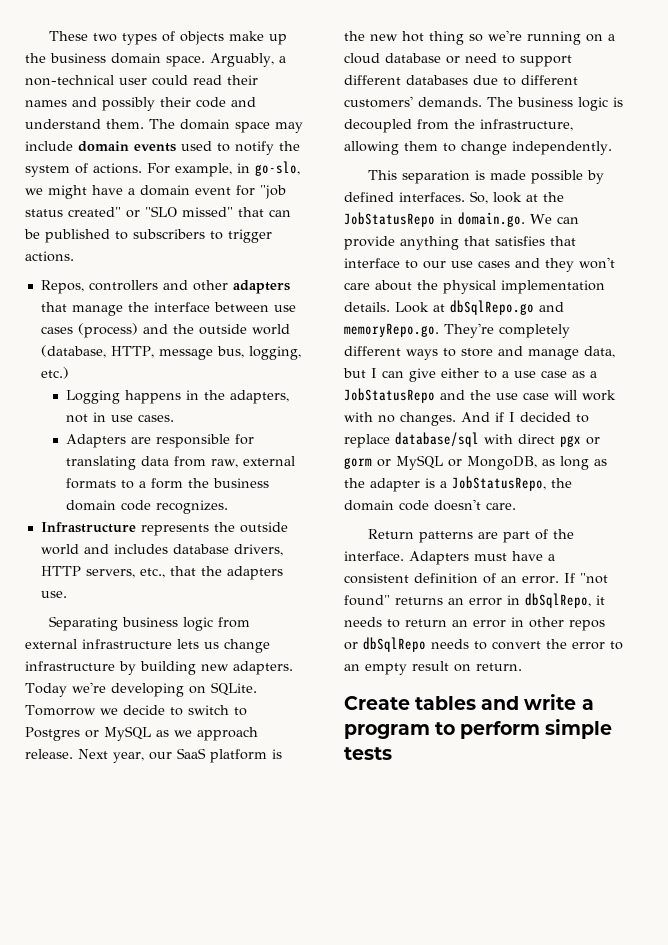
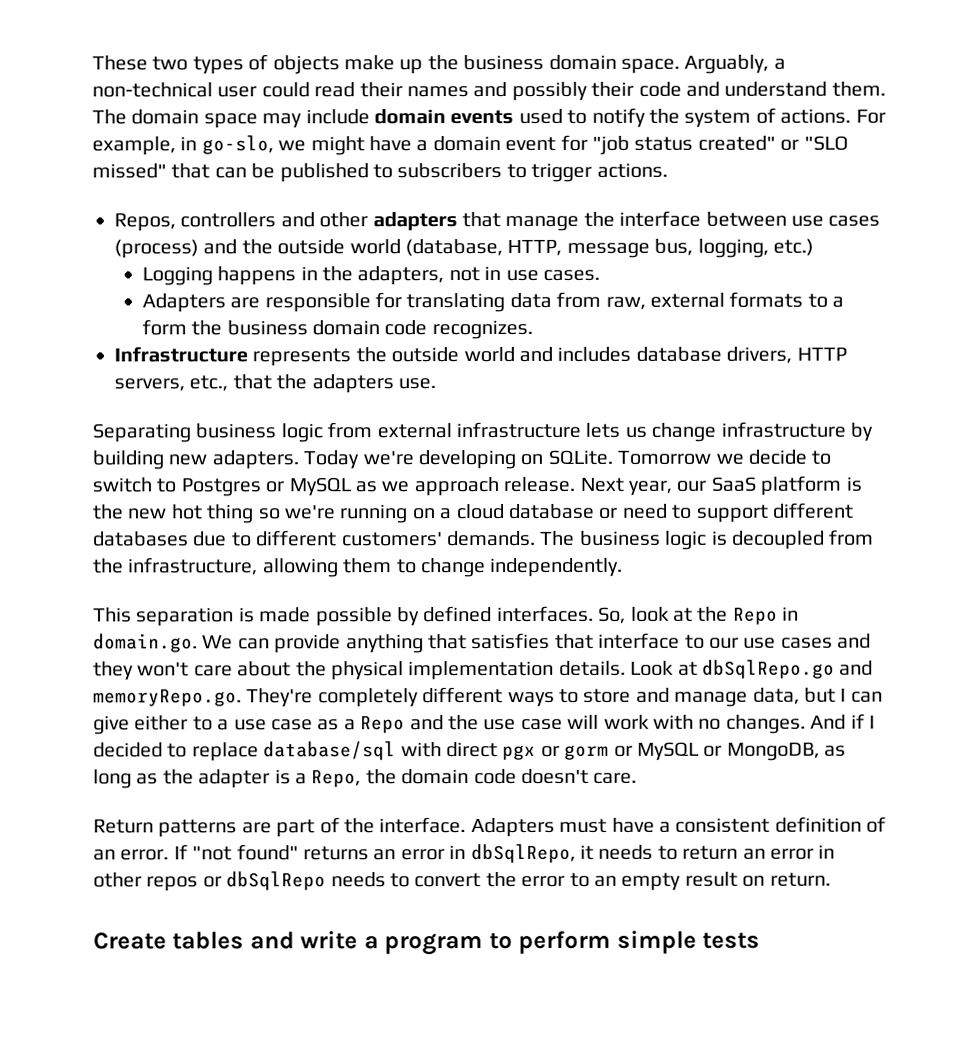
- So, look at the JobStatusRepo in domain.go. We can provide anything that satisfies that interface to our use cases and they won't care about the physical implementation details.
+ So, look at the Repo in domain.go. We can provide anything that satisfies that interface to our use cases and they won't care about the physical implementation details.
- Look at dbSqlRepo.go and memoryRepo.go. They're completely different ways to store and manage data, but I can give either to a use case as a JobStatusRepo and the use case will work with no changes.
+ Look at dbSqlRepo.go and memoryRepo.go. They're completely different ways to store and manage data, but I can give either to a use case as a Repo and the use case will work with no changes.
- And if I decided to replace database/sql with direct pgx or gorm or MySQL or MongoDB, as long as the adapter is a JobStatusRepo, the domain code doesn't care.
+ And if I decided to replace database/sql with direct pgx or gorm or MySQL or MongoDB, as long as the adapter is a Repo, the domain code doesn't care.

